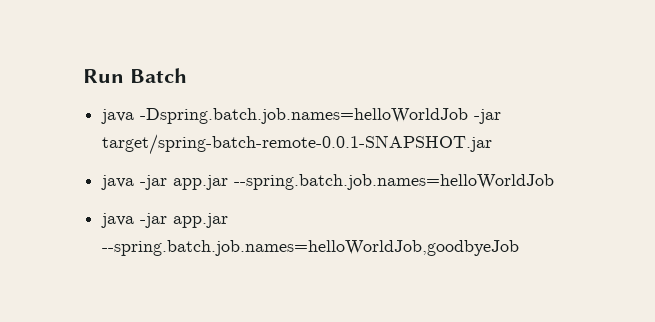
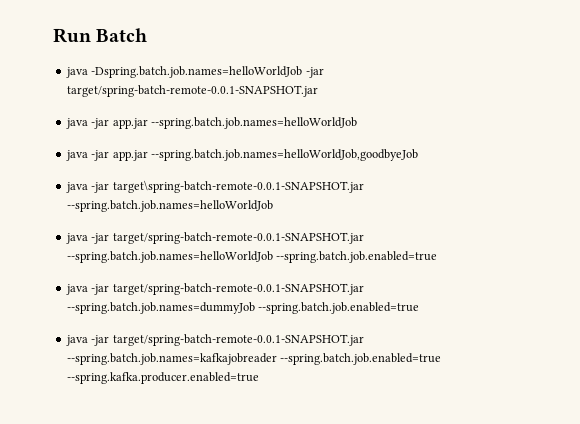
+ java -jar target\spring-batch-remote-0.0.1-SNAPSHOT.jar --spring.batch.job.names=helloWorldJob
+ java -jar target/spring-batch-remote-0.0.1-SNAPSHOT.jar --spring.batch.job.names=helloWorldJob --spring.batch.job.enabled=true
+ java -jar target/spring-batch-remote-0.0.1-SNAPSHOT.jar --spring.batch.job.names=dummyJob --spring.batch.job.enabled=true
+ java -jar target/spring-batch-remote-0.0.1-SNAPSHOT.jar --spring.batch.job.names=kafkajobreader --spring.batch.job.enabled=true --spring.kafka.producer.enabled=true

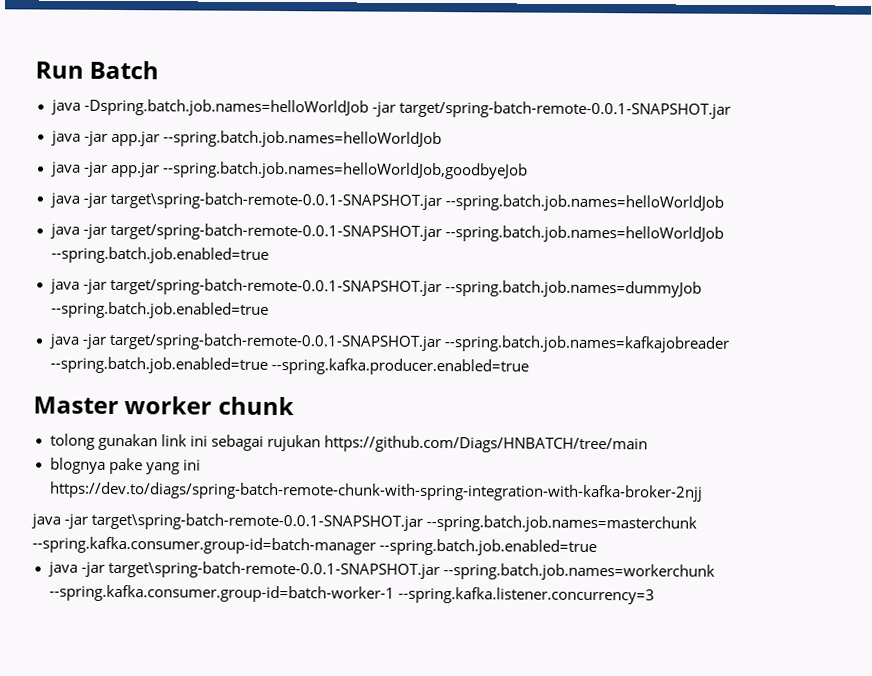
+ Master worker chunk
+ tolong gunakan link ini sebagai rujukan https://github.com/Diags/HNBATCH/tree/main
+ blognya pake yang ini https://dev.to/diags/spring-batch-remote-chunk-with-spring-integration-with-kafka-broker-2njj
+ java -jar target\spring-batch-remote-0.0.1-SNAPSHOT.jar --spring.batch.job.names=masterchunk --spring.kafka.consumer.group-id=batch-manager --spring.batch.job.enabled=true
+ java -jar target\spring-batch-remote-0.0.1-SNAPSHOT.jar --spring.batch.job.names=workerchunk --spring.kafka.consumer.group-id=batch-worker-1 --spring.kafka.listener.concurrency=3

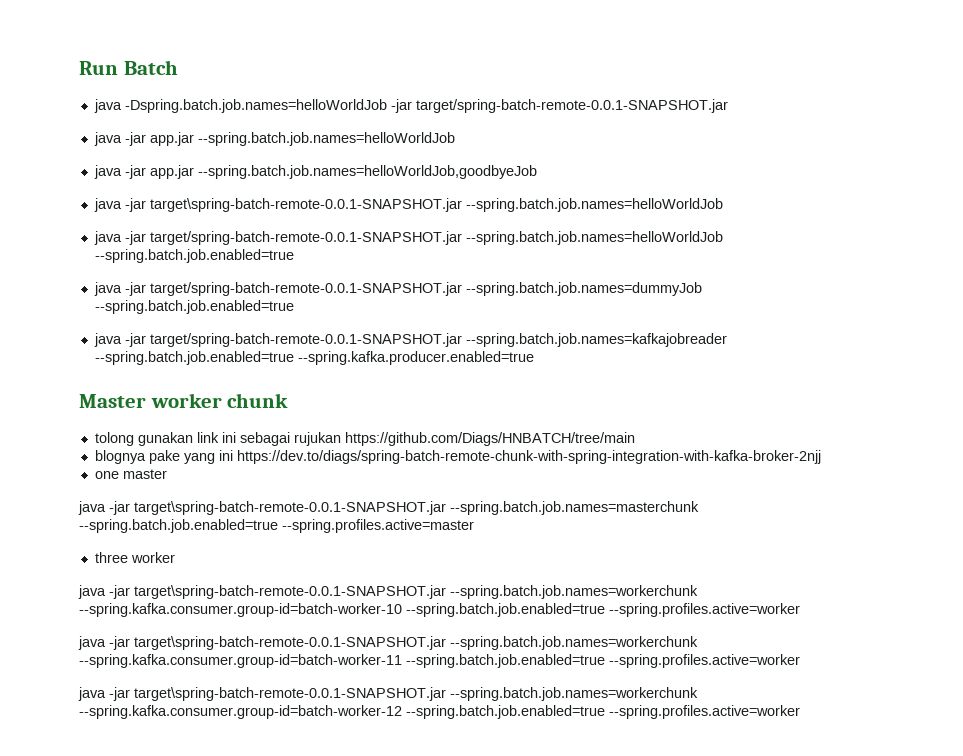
+ one master
- java -jar target\spring-batch-remote-0.0.1-SNAPSHOT.jar --spring.batch.job.names=masterchunk --spring.kafka.consumer.group-id=batch-manager --spring.batch.job.enabled=true
- java -jar target\spring-batch-remote-0.0.1-SNAPSHOT.jar --spring.batch.job.names=workerchunk --spring.kafka.consumer.group-id=batch-worker-1 --spring.kafka.listener.concurrency=3
+ java -jar target\spring-batch-remote-0.0.1-SNAPSHOT.jar --spring.batch.job.names=masterchunk --spring.batch.job.enabled=true --spring.profiles.active=master
+ three worker
+ java -jar target\spring-batch-remote-0.0.1-SNAPSHOT.jar --spring.batch.job.names=workerchunk --spring.kafka.consumer.group-id=batch-worker-10 --spring.batch.job.enabled=true --spring.profiles.active=worker
+ java -jar target\spring-batch-remote-0.0.1-SNAPSHOT.jar --spring.batch.job.names=workerchunk --spring.kafka.consumer.group-id=batch-worker-11 --spring.batch.job.enabled=true --spring.profiles.active=worker
+ java -jar target\spring-batch-remote-0.0.1-SNAPSHOT.jar --spring.batch.job.names=workerchunk --spring.kafka.consumer.group-id=batch-worker-12 --spring.batch.job.enabled=true --spring.profiles.active=worker

